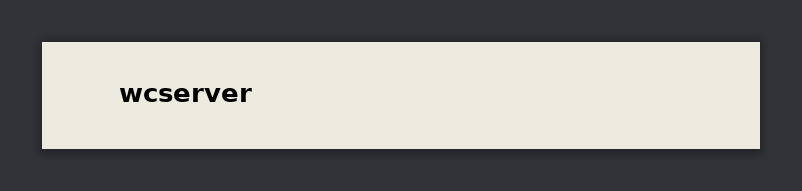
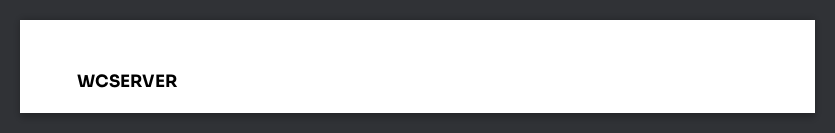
- wcserver
+ WCSERVER

